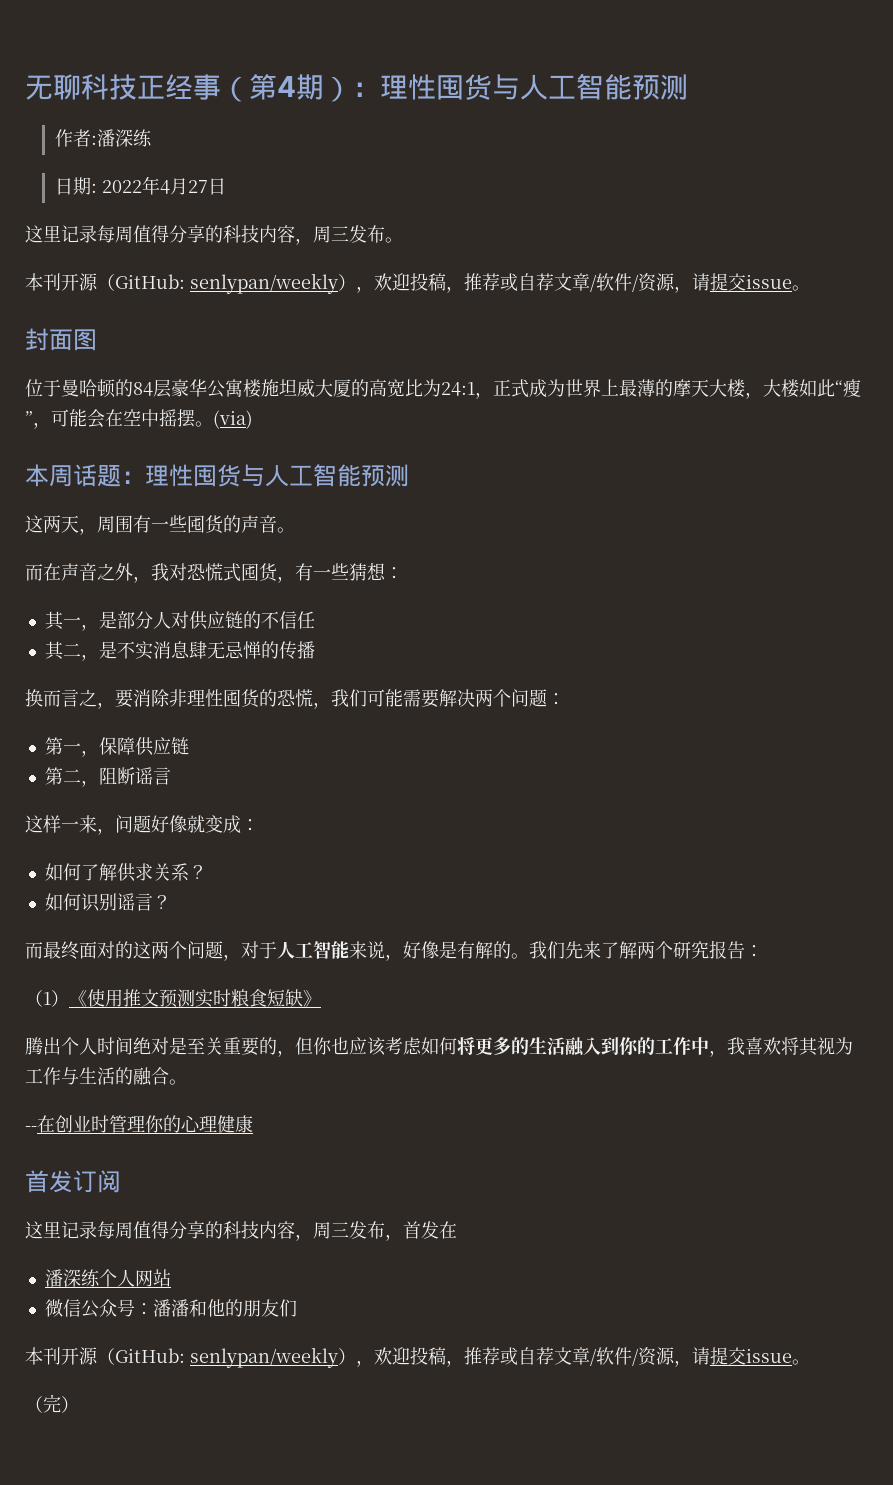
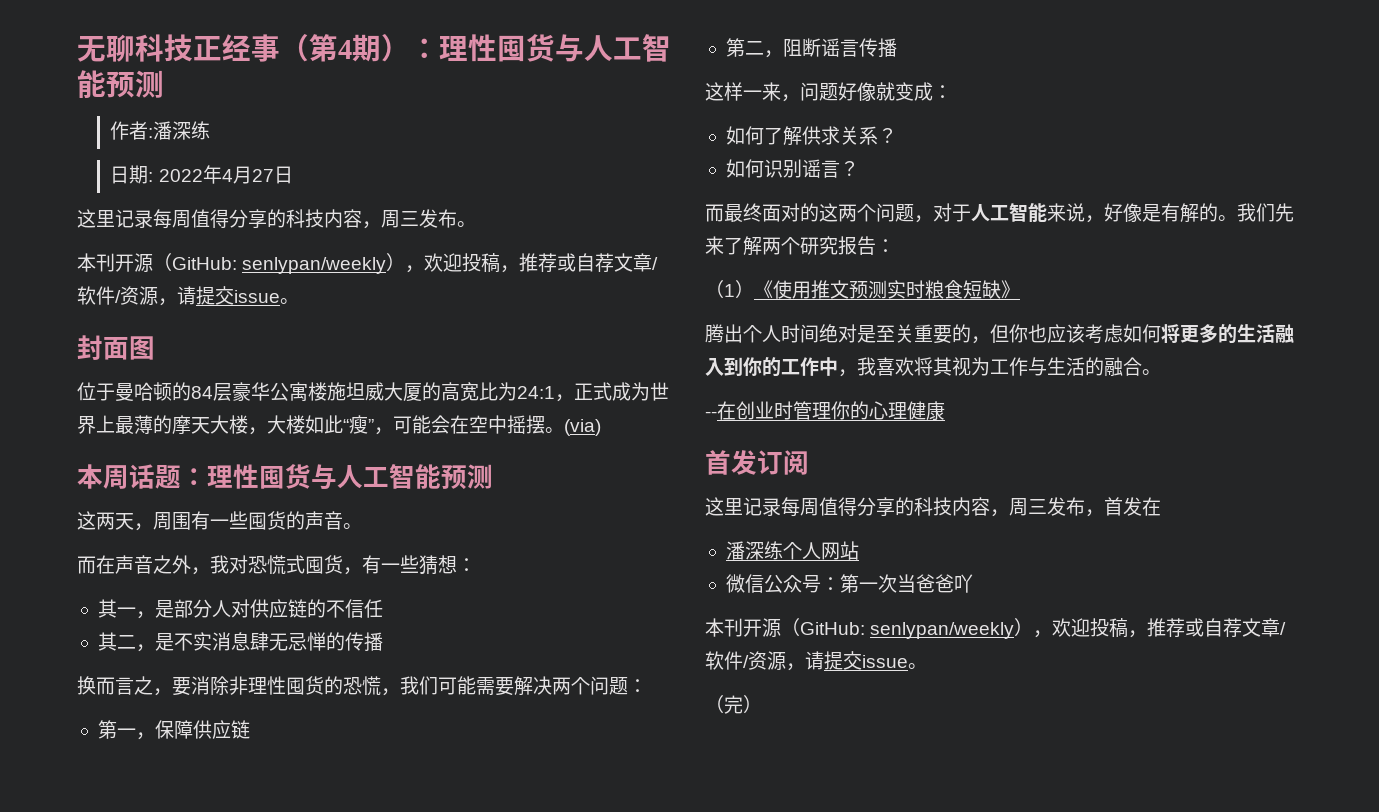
- 第二，阻断谣言
+ 第二，阻断谣言传播
- 微信公众号：潘潘和他的朋友们
+ 微信公众号：第一次当爸爸吖

